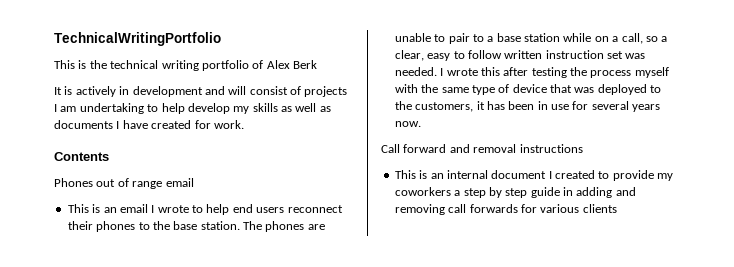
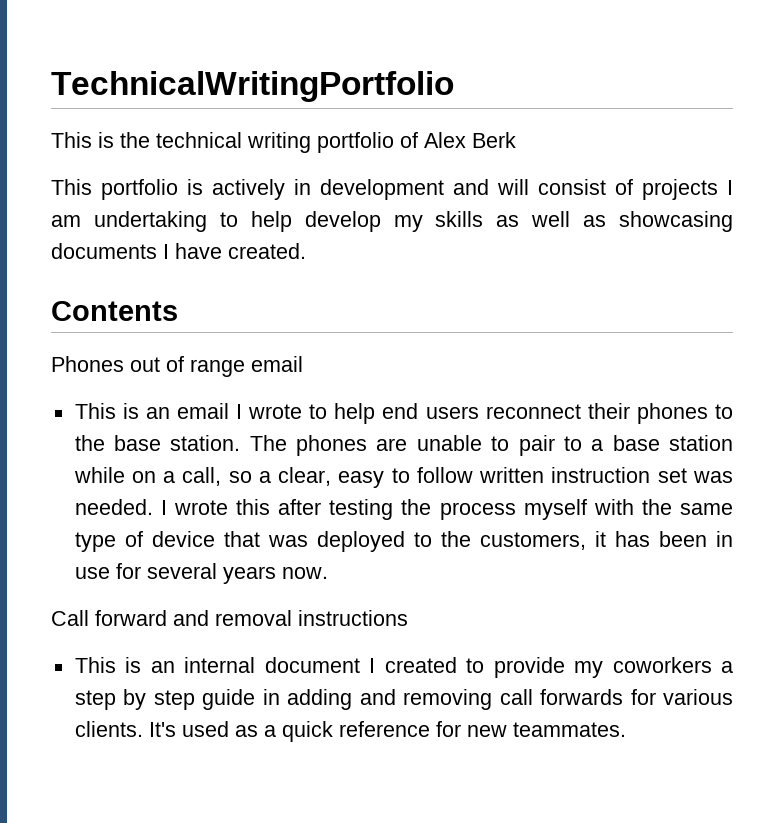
- It is actively in development and will consist of projects I am undertaking to help develop my skills as well as documents I have created for work.
+ This portfolio is actively in development and will consist of projects I am undertaking to help develop my skills as well as showcasing documents I have created.
- This is an internal document I created to provide my coworkers a step by step guide in adding and removing call forwards for various clients
+ This is an internal document I created to provide my coworkers a step by step guide in adding and removing call forwards for various clients. It's used as a quick reference for new teammates.

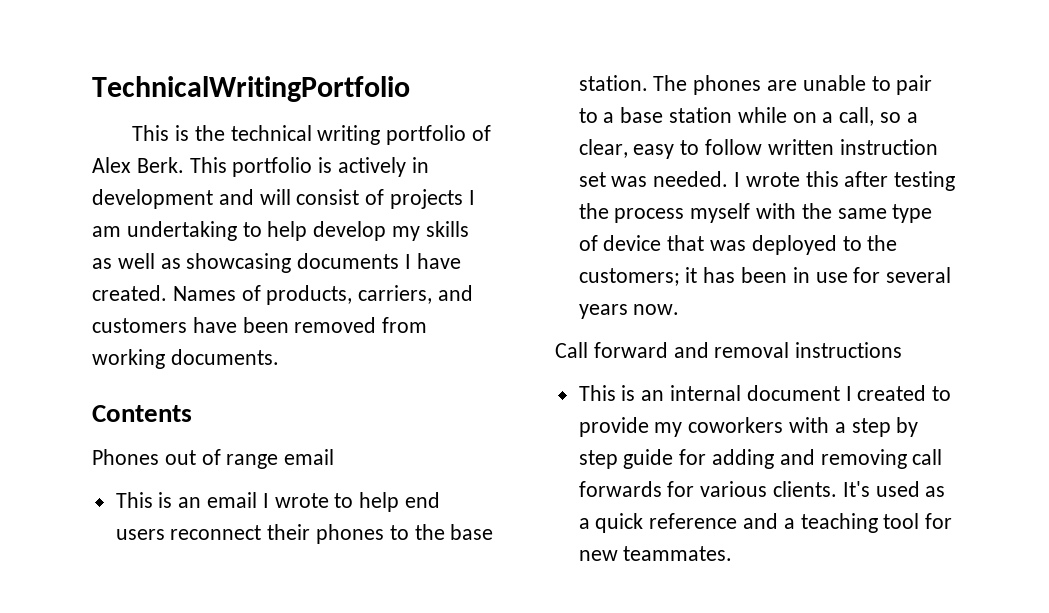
- This is the technical writing portfolio of Alex Berk
- This portfolio is actively in development and will consist of projects I am undertaking to help develop my skills as well as showcasing documents I have created.
+ This is the technical writing portfolio of Alex Berk. This portfolio is actively in development and will consist of projects I am undertaking to help develop my skills as well as showcasing documents I have created. Names of products, carriers, and customers have been removed from working documents.
- I wrote this after testing the process myself with the same type of device that was deployed to the customers, it has been in use for several years now.
+ I wrote this after testing the process myself with the same type of device that was deployed to the customers; it has been in use for several years now.
- This is an internal document I created to provide my coworkers a step by step guide in adding and removing call forwards for various clients.
+ This is an internal document I created to provide my coworkers with a step by step guide for adding and removing call forwards for various clients.
- It's used as a quick reference for new teammates.
+ It's used as a quick reference and a teaching tool for new teammates.

